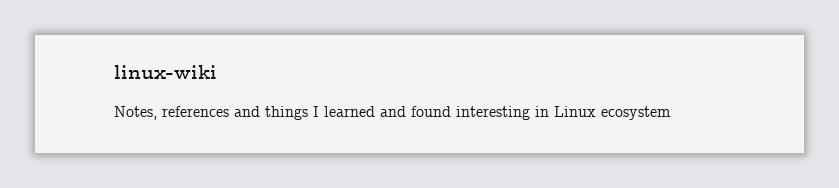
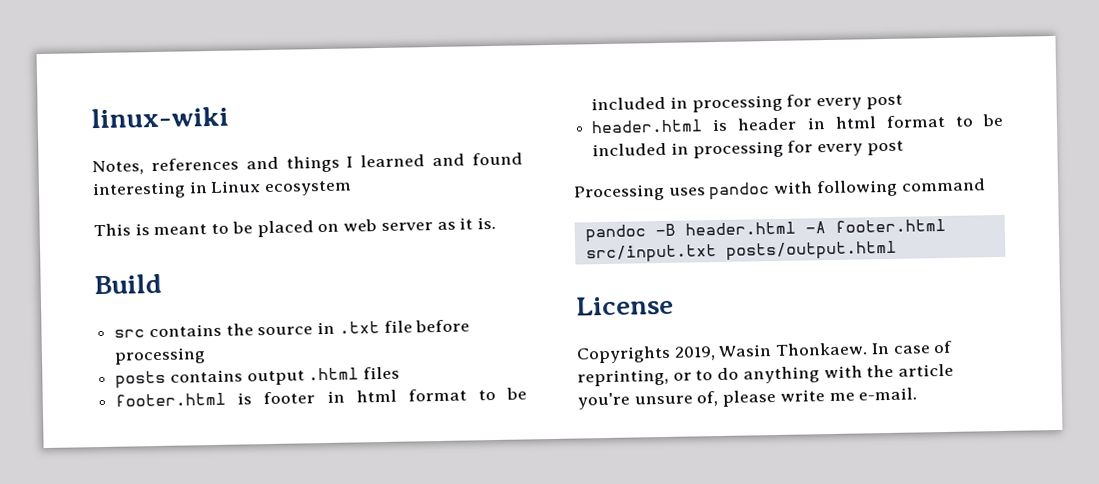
+ This is meant to be placed on web server as it is.
+ Build
+ src contains the source in .txt file before processing
+ posts contains output .html files
+ footer.html is footer in html format to be included in processing for every post
+ header.html is header in html format to be included in processing for every post
+ Processing uses pandoc with following command
+ pandoc -B header.html -A footer.html src/input.txt posts/output.html
+ License
+ Copyrights 2019, Wasin Thonkaew. In case of reprinting, or to do anything with the article you're unsure of, please write me e-mail.

